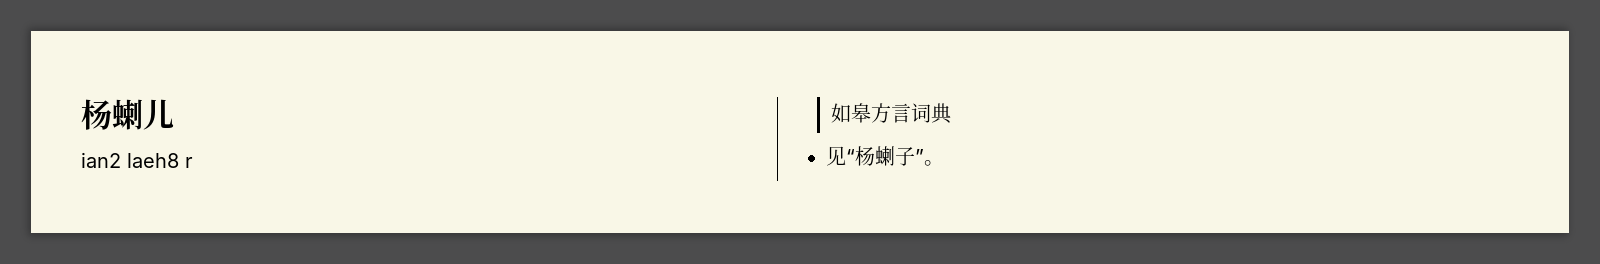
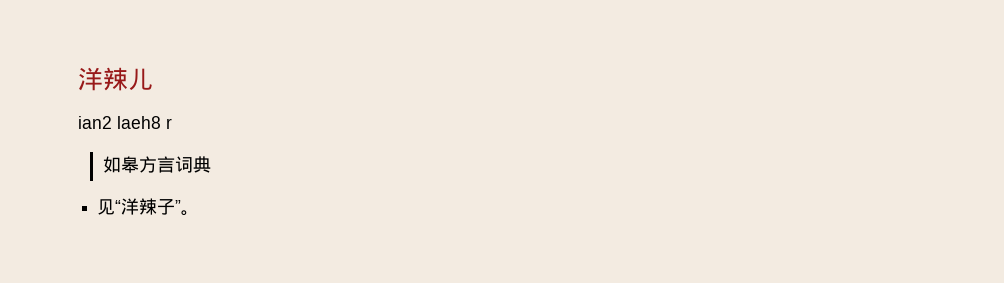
- 杨蝲儿
+ 洋辣儿
- 见“杨蝲子”。
+ 见“洋辣子”。

